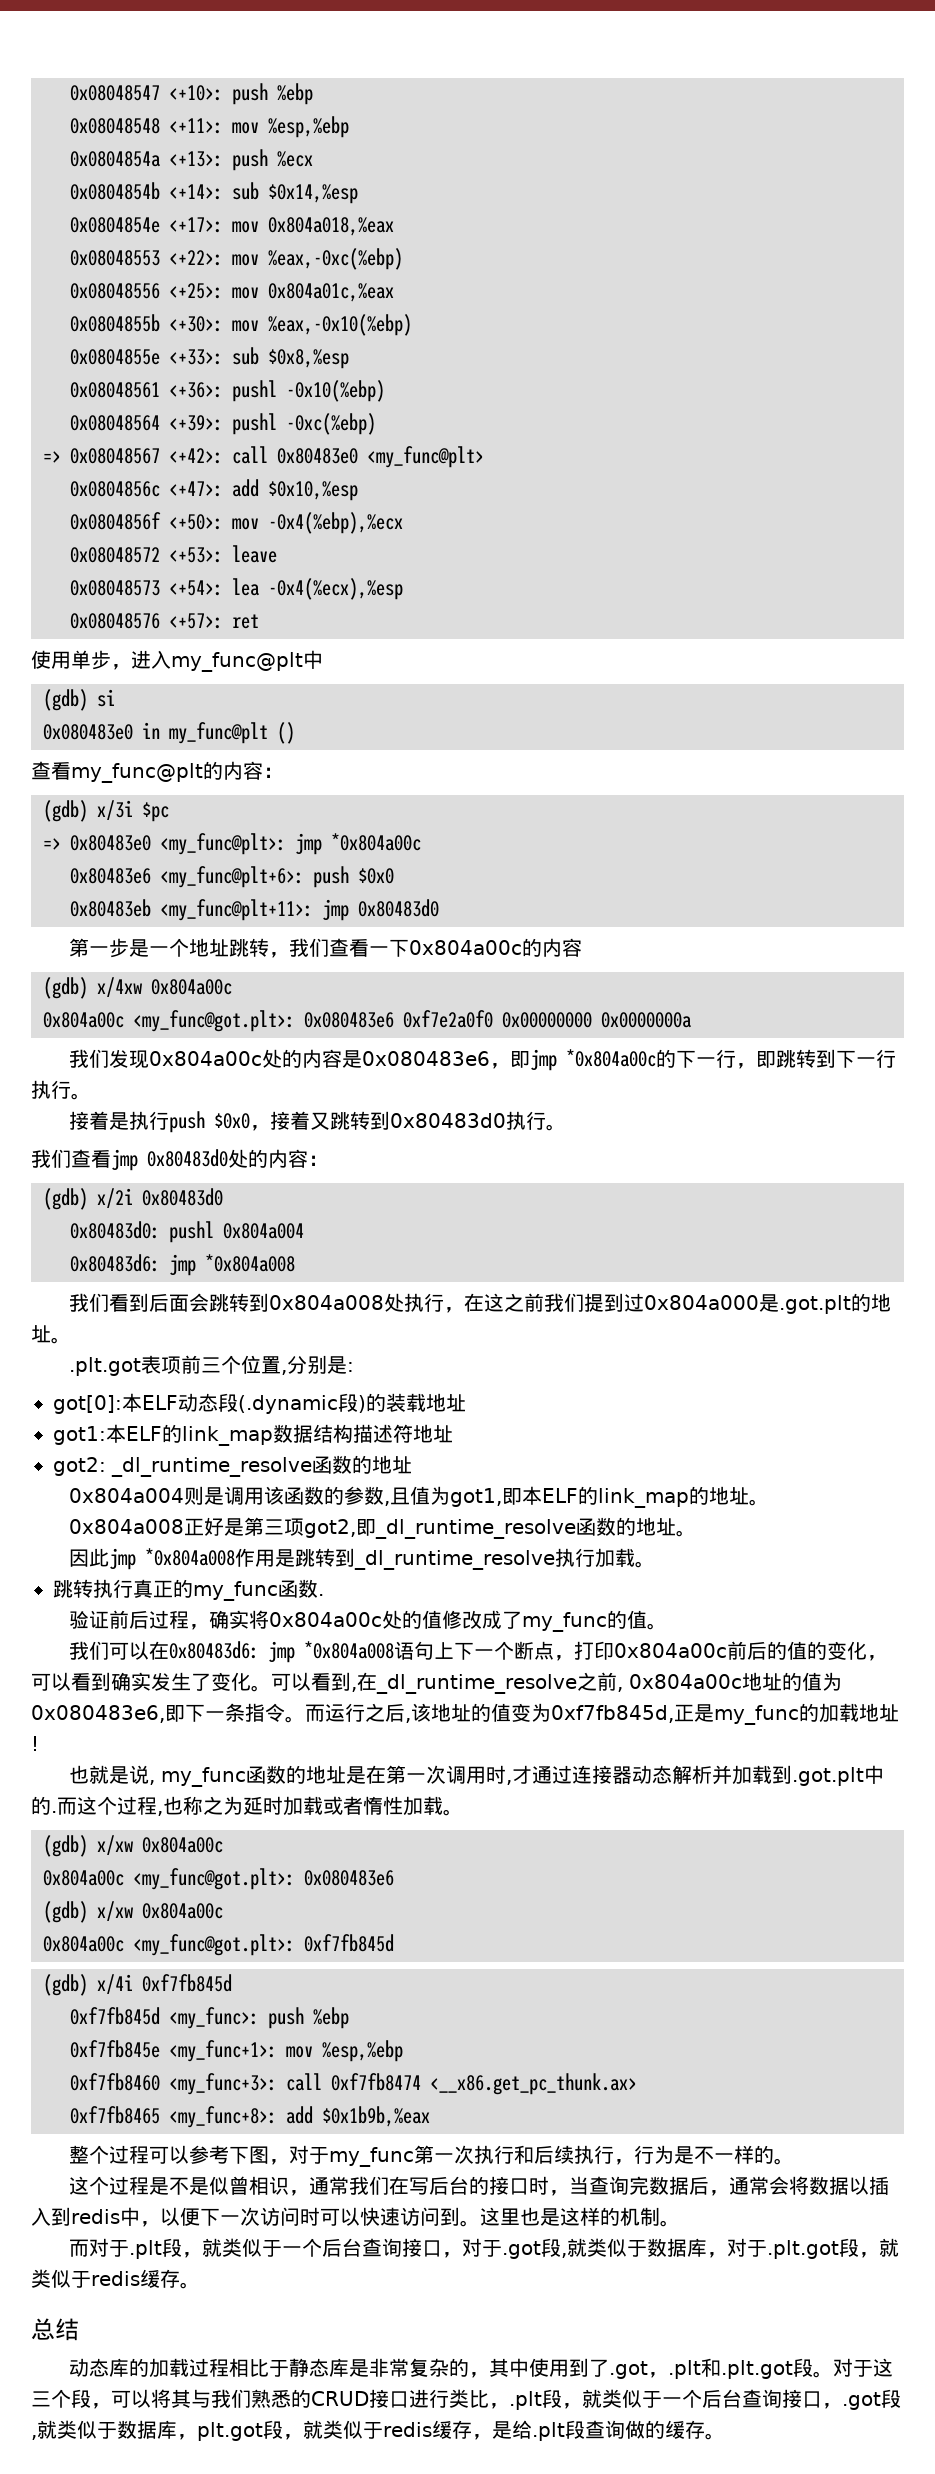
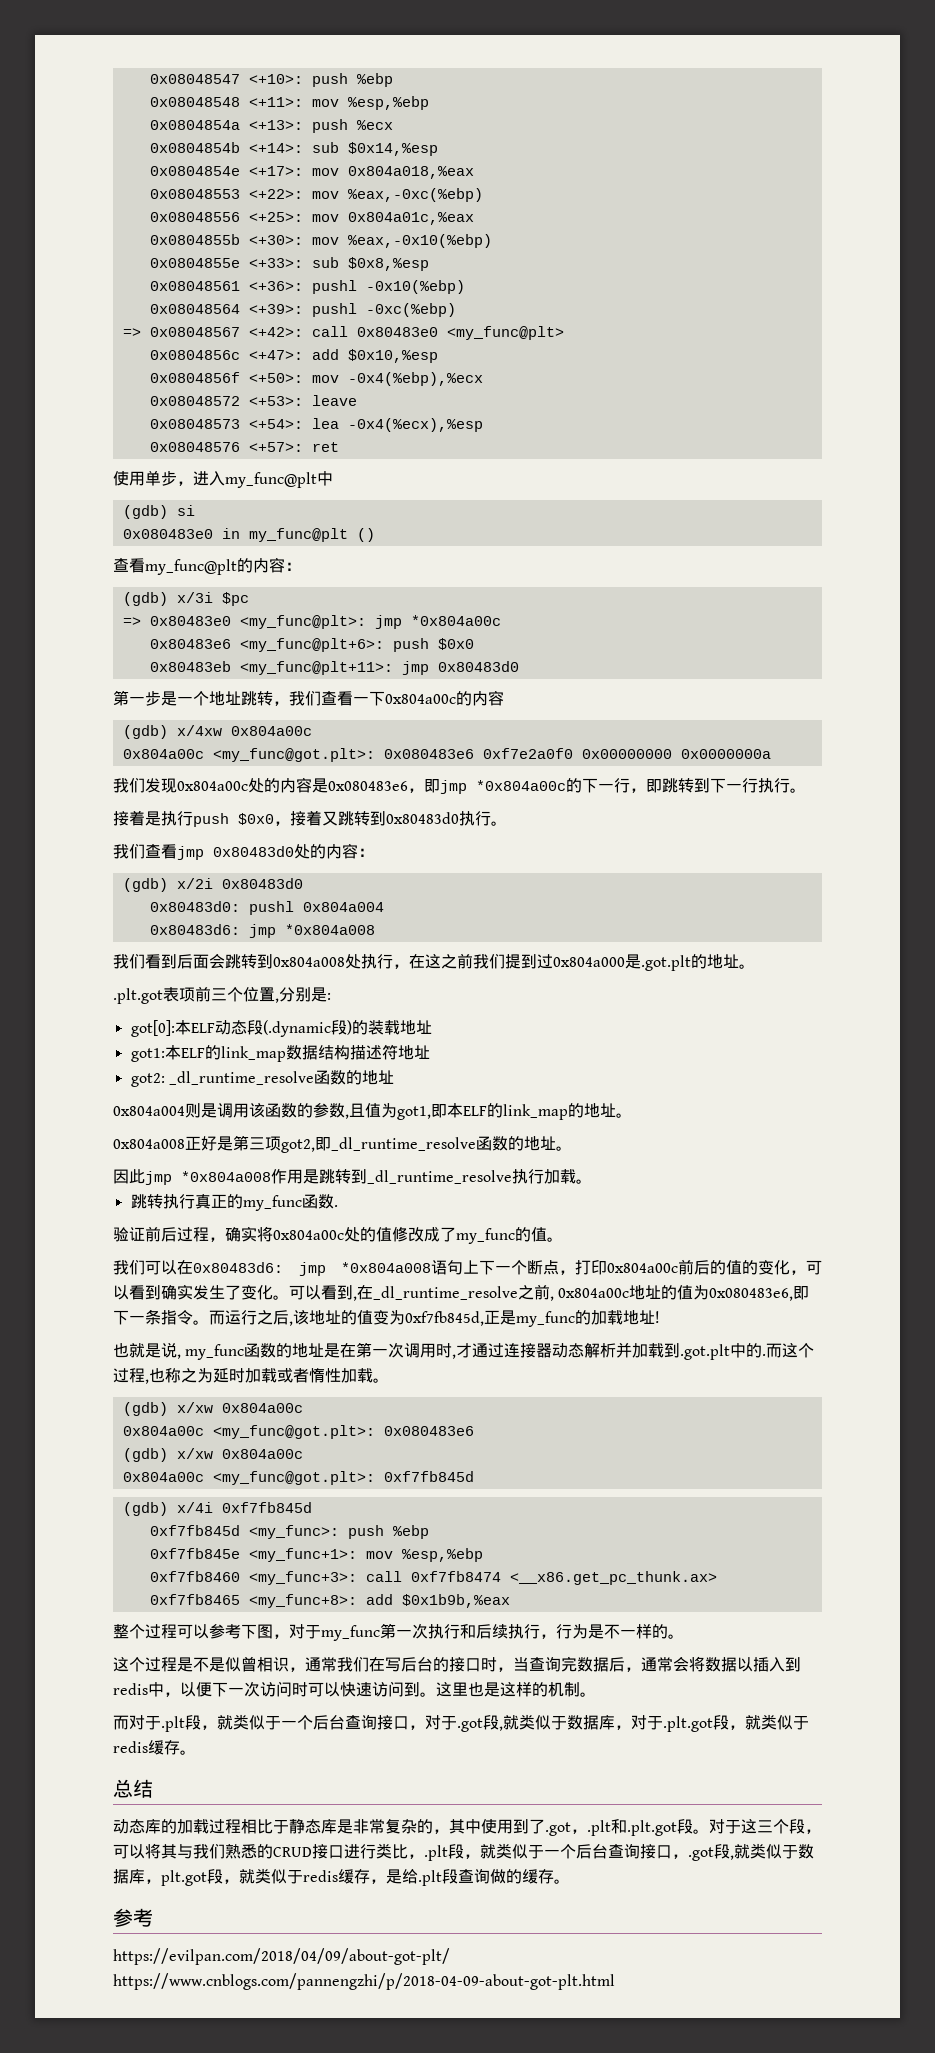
  对于这三个段，可以将其与我们熟悉的CRUD接口进行类比，.plt段，就类似于一个后台查询接口，.got段,就类似于数据库，plt.got段，就类似于redis缓存，是给.plt段查询做的缓存。
+ 参考
+ https://evilpan.com/2018/04/09/about-got-plt/ https://www.cnblogs.com/pannengzhi/p/2018-04-09-about-got-plt.html

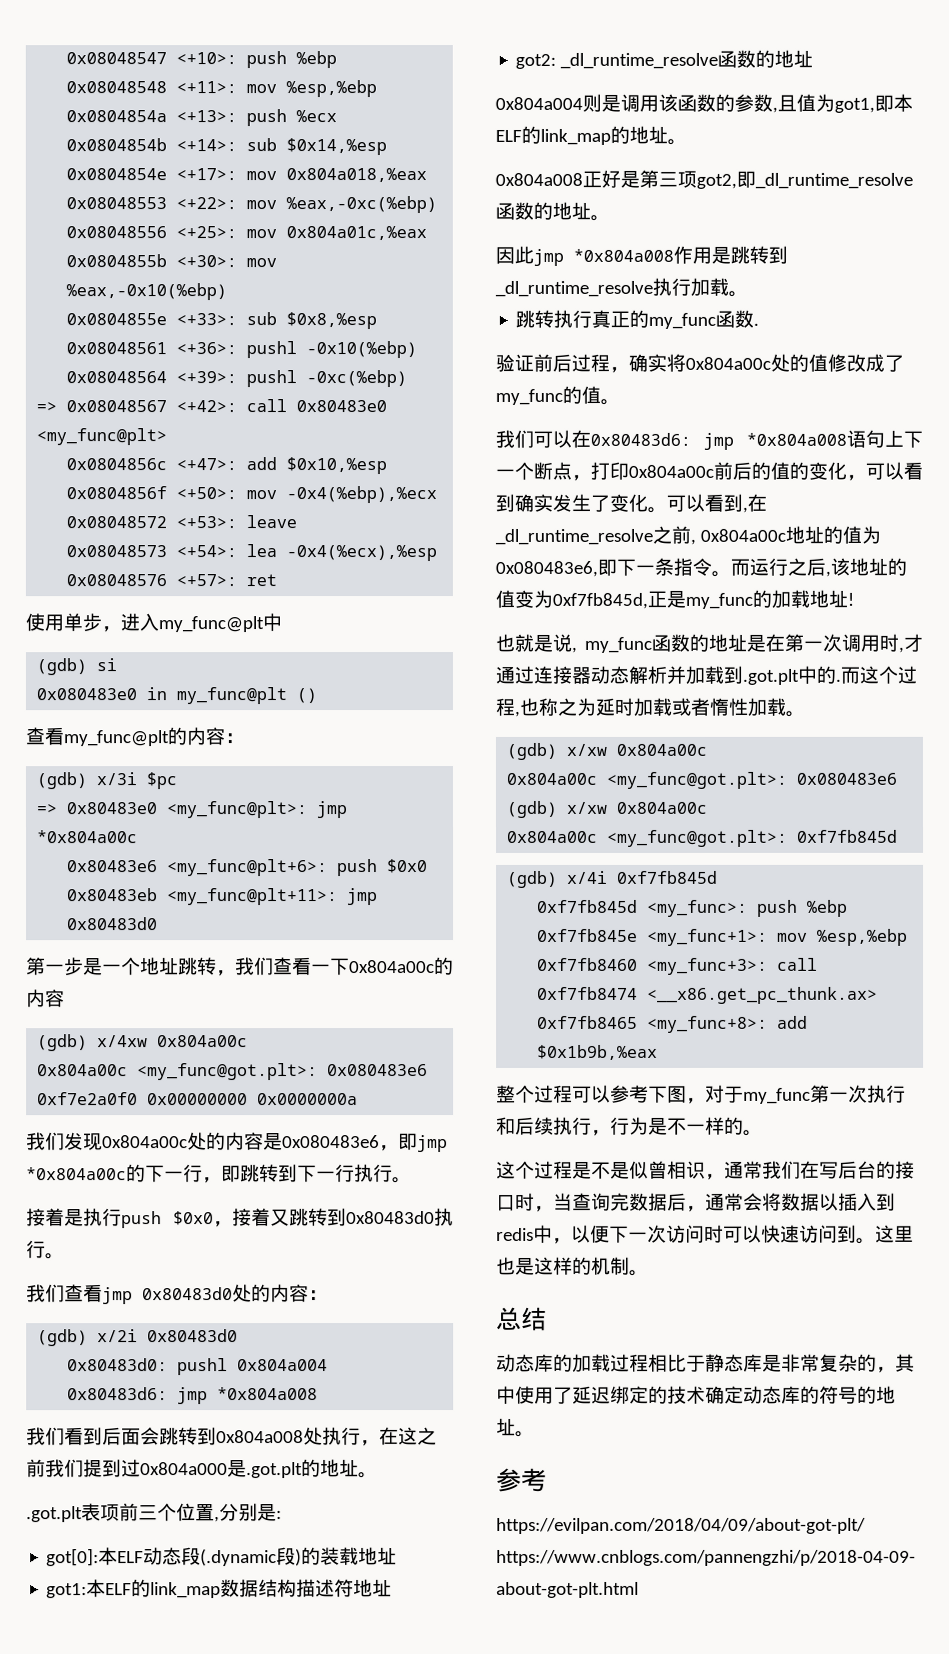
- .plt.got表项前三个位置,分别是:
+ .got.plt表项前三个位置,分别是:
- 而对于.plt段，就类似于一个后台查询接口，对于.got段,就类似于数据库，对于.plt.got段，就类似于redis缓存。
- 动态库的加载过程相比于静态库是非常复杂的，其中使用到了.got，.plt和.plt.got段。对于这三个段，可以将其与我们熟悉的CRUD接口进行类比，.plt段，就类似于一个后台查询接口，.got段,就类似于数据库，plt.got段，就类似于redis缓存，是给.plt段查询做的缓存。
+ 动态库的加载过程相比于静态库是非常复杂的，其中使用了延迟绑定的技术确定动态库的符号的地址。

